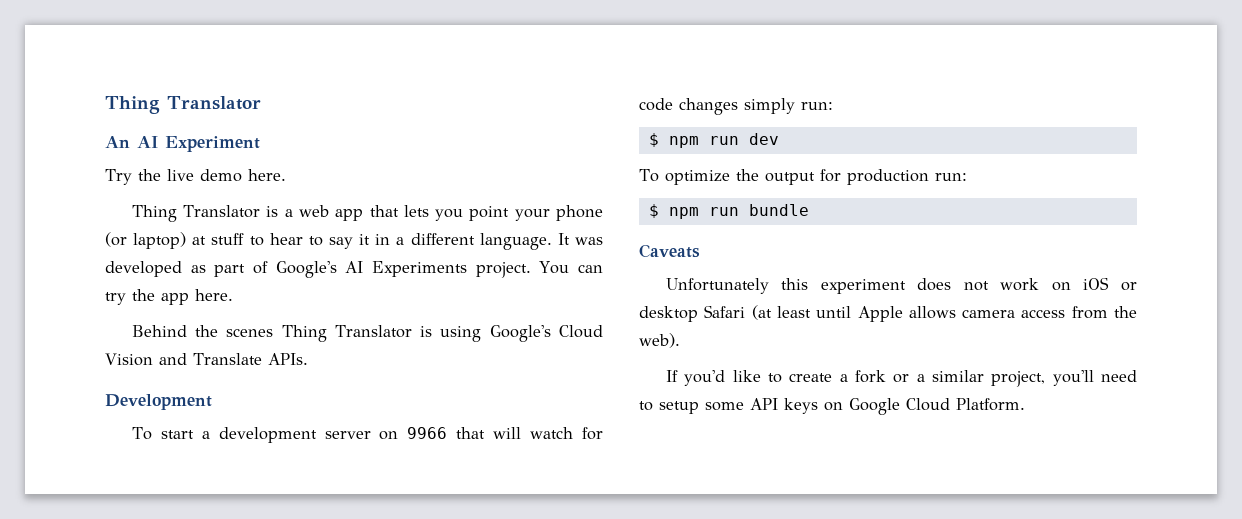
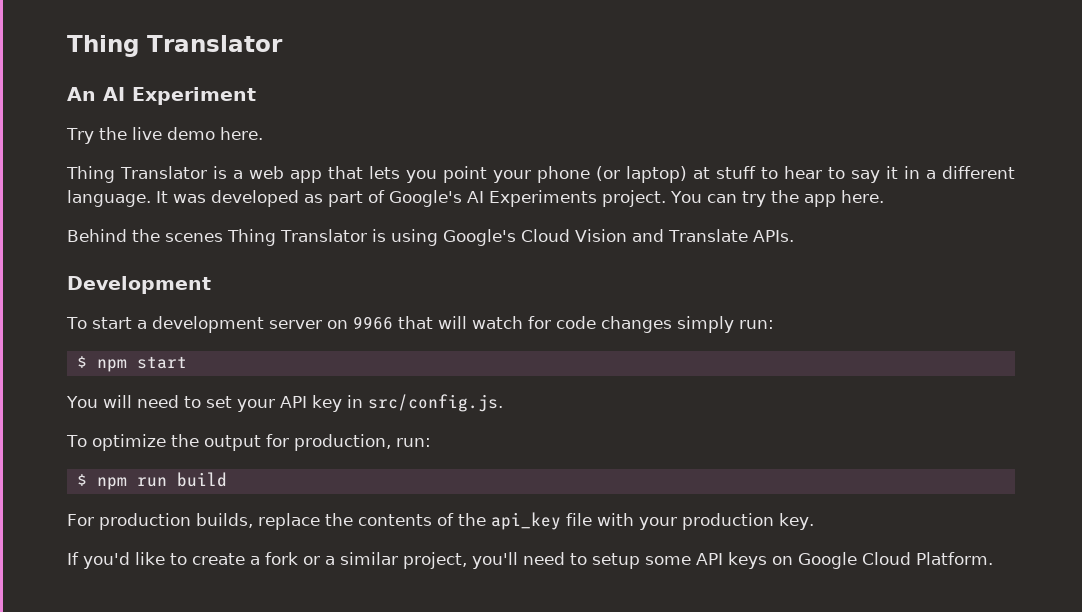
- $ npm run dev
+ $ npm start
+ You will need to set your API key in src/config.js.
- To optimize the output for production run:
- $ npm run bundle
- Caveats
- Unfortunately this experiment does not work on iOS or desktop Safari (at least until Apple allows camera access from the web).
+ To optimize the output for production, run:
+ $ npm run build
+ For production builds, replace the contents of the api_key file with your production key.

